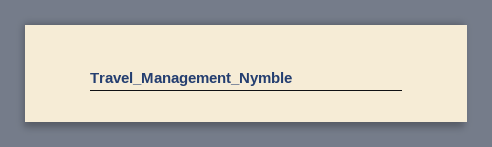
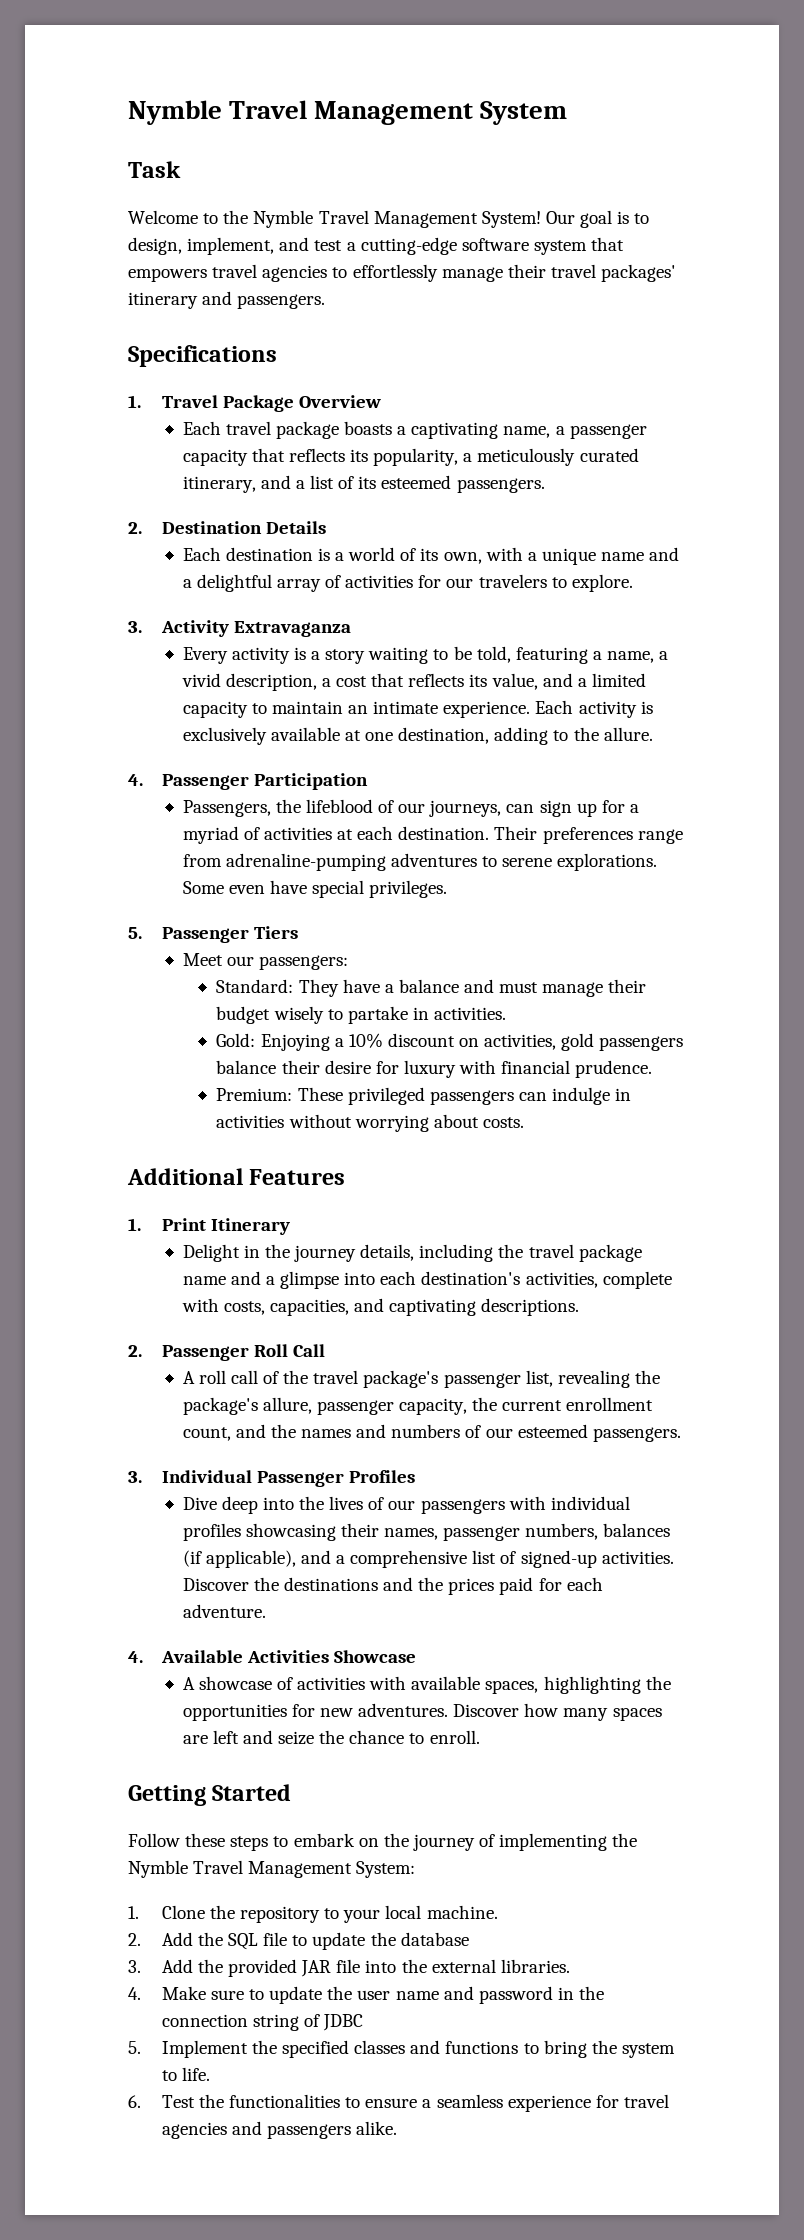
- Travel_Management_Nymble
+ Nymble Travel Management System
+ Task
+ Welcome to the Nymble Travel Management System! Our goal is to design, implement, and test a cutting-edge software system that empowers travel agencies to effortlessly manage their travel packages' itinerary and passengers.
+ Specifications
+ 1. Travel Package Overview
+ Each travel package boasts a captivating name, a passenger capacity that reflects its popularity, a meticulously curated itinerary, and a list of its esteemed passengers.
+ 2. Destination Details
+ Each destination is a world of its own, with a unique name and a delightful array of activities for our travelers to explore.
+ 3. Activity Extravaganza
+ Every activity is a story waiting to be told, featuring a name, a vivid description, a cost that reflects its value, and a limited capacity to maintain an intimate experience. Each activity is exclusively available at one destination, adding to the allure.
+ 4. Passenger Participation
+ Passengers, the lifeblood of our journeys, can sign up for a myriad of activities at each destination. Their preferences range from adrenaline-pumping adventures to serene explorations. Some even have special privileges.
+ 5. Passenger Tiers
+ Meet our passengers:
+ Standard: They have a balance and must manage their budget wisely to partake in activities.
+ Gold: Enjoying a 10% discount on activities, gold passengers balance their desire for luxury with financial prudence.
+ Premium: These privileged passengers can indulge in activities without worrying about costs.
+ Additional Features
+ 1. Print Itinerary
+ Delight in the journey details, including the travel package name and a glimpse into each destination's activities, complete with costs, capacities, and captivating descriptions.
+ 2. Passenger Roll Call
+ A roll call of the travel package's passenger list, revealing the package's allure, passenger capacity, the current enrollment count, and the names and numbers of our esteemed passengers.
+ 3. Individual Passenger Profiles
+ Dive deep into the lives of our passengers with individual profiles showcasing their names, passenger numbers, balances (if applicable), and a comprehensive list of signed-up activities. Discover the destinations and the prices paid for each adventure.
+ 4. Available Activities Showcase
+ A showcase of activities with available spaces, highlighting the opportunities for new adventures. Discover how many spaces are left and seize the chance to enroll.
+ Getting Started
+ Follow these steps to embark on the journey of implementing the Nymble Travel Management System:
+ 1. Clone the repository to your local machine.
+ 2. Add the SQL file to update the database
+ 3. Add the provided JAR file into the external libraries.
+ 4. Make sure to update the user name and password in the connection string of JDBC
+ 5. Implement the specified classes and functions to bring the system to life.
+ 6. Test the functionalities to ensure a seamless experience for travel agencies and passengers alike.

